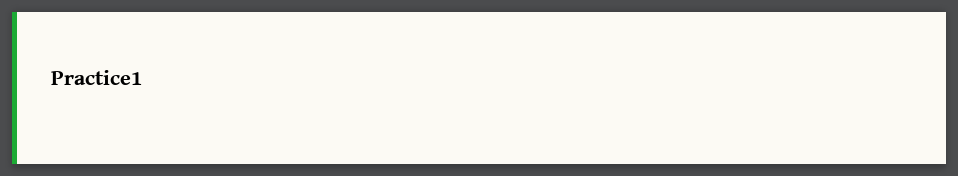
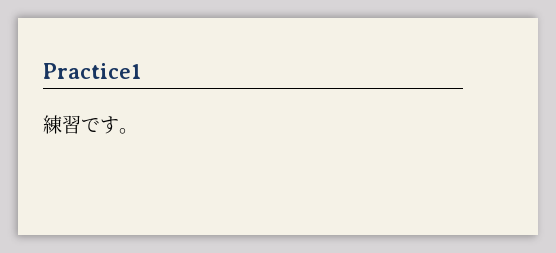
+ 練習です。

